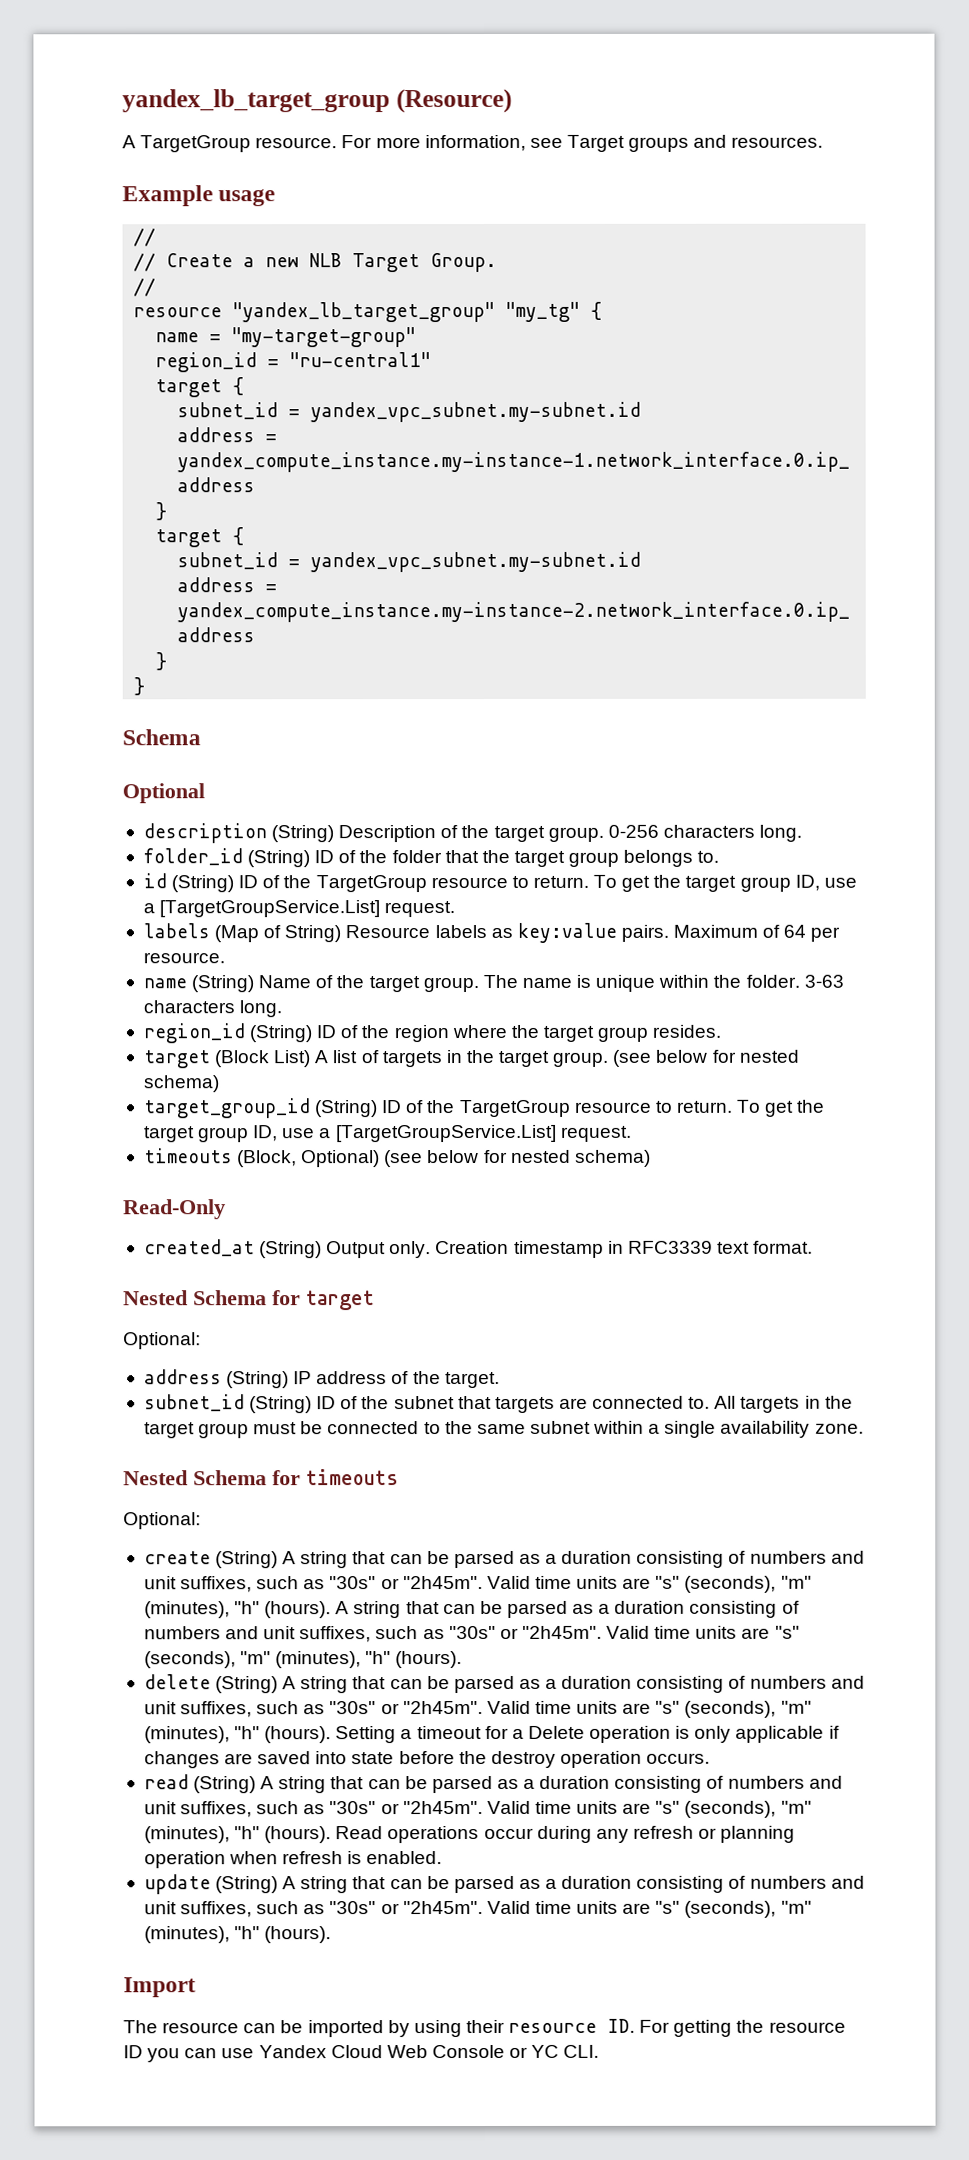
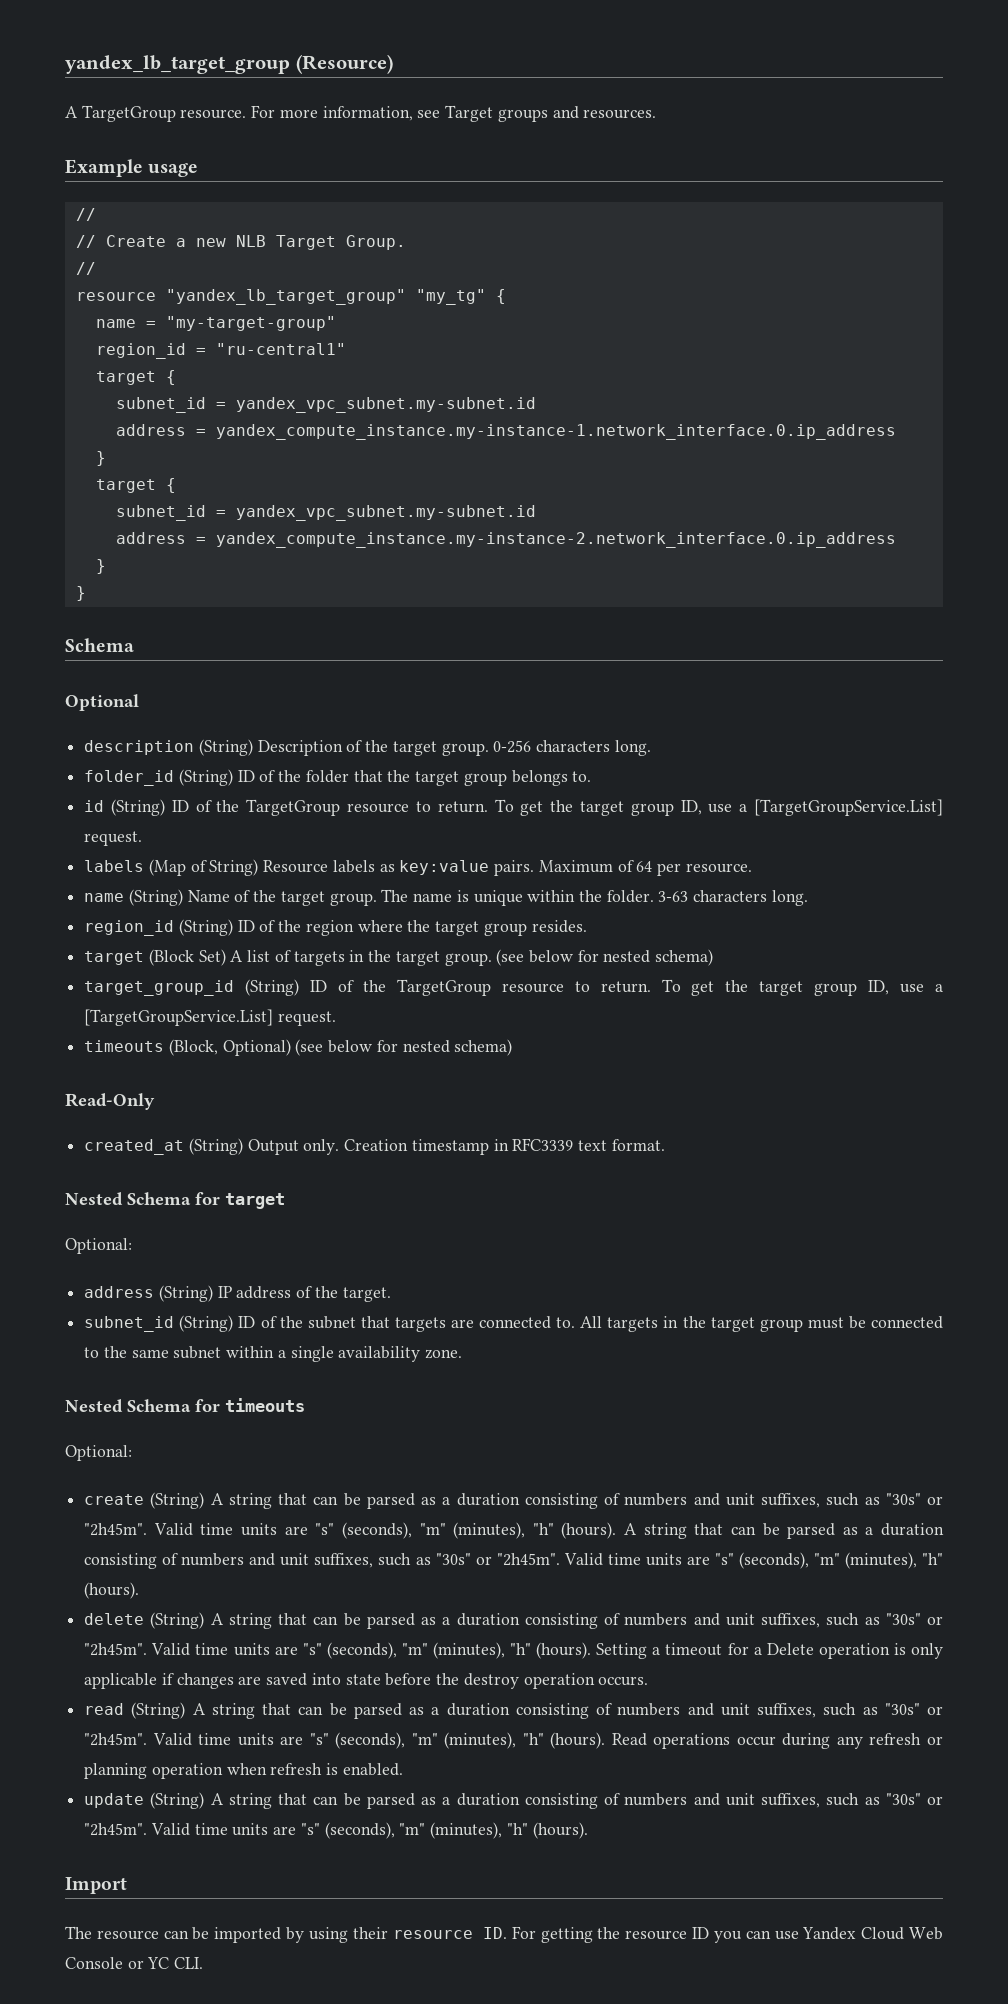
- target (Block List) A list of targets in the target group.
+ target (Block Set) A list of targets in the target group.

